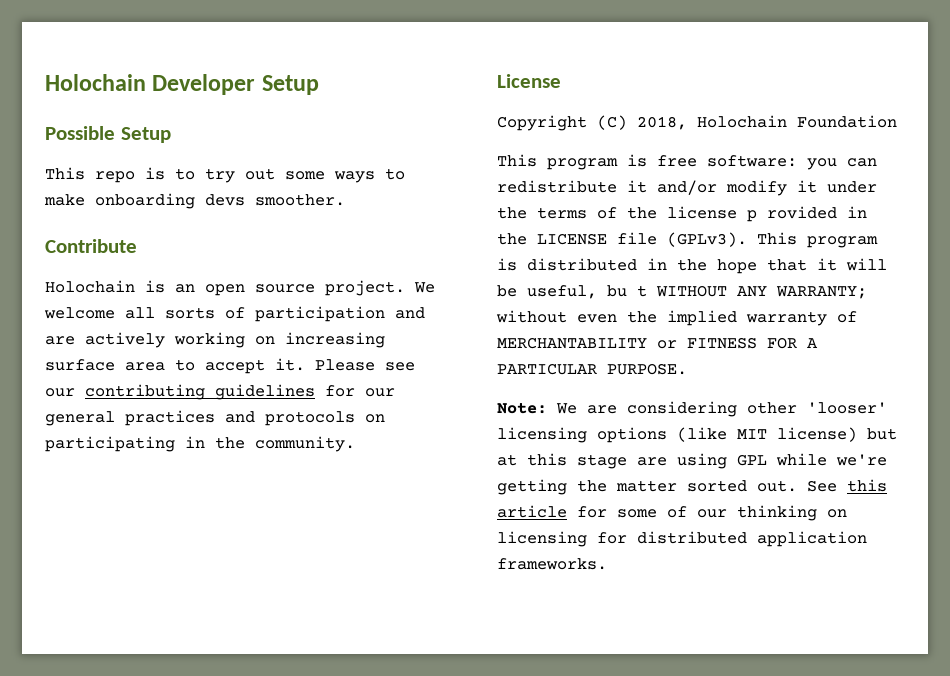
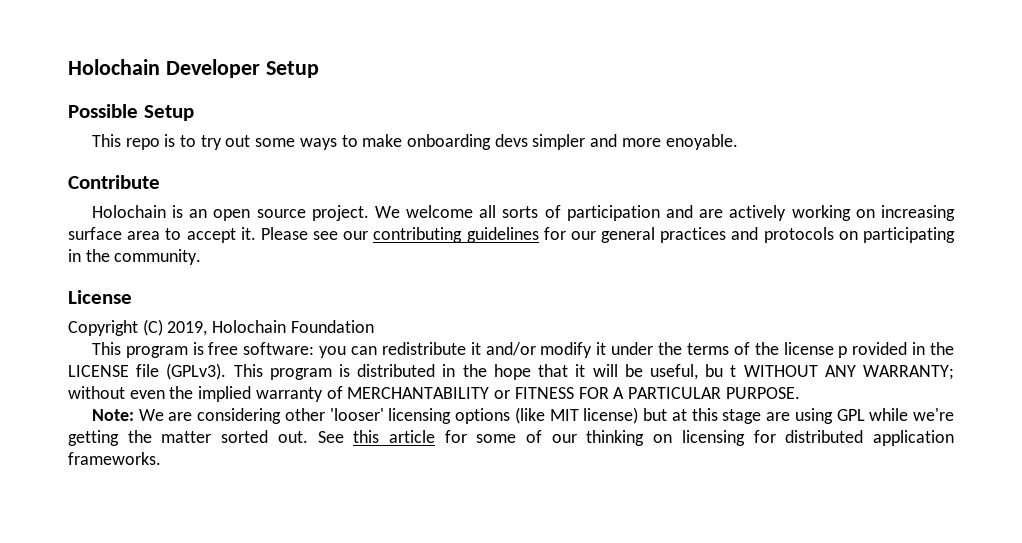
- This repo is to try out some ways to make onboarding devs smoother.
+ This repo is to try out some ways to make onboarding devs simpler and more enoyable.
- Copyright (C) 2018, Holochain Foundation
+ Copyright (C) 2019, Holochain Foundation

